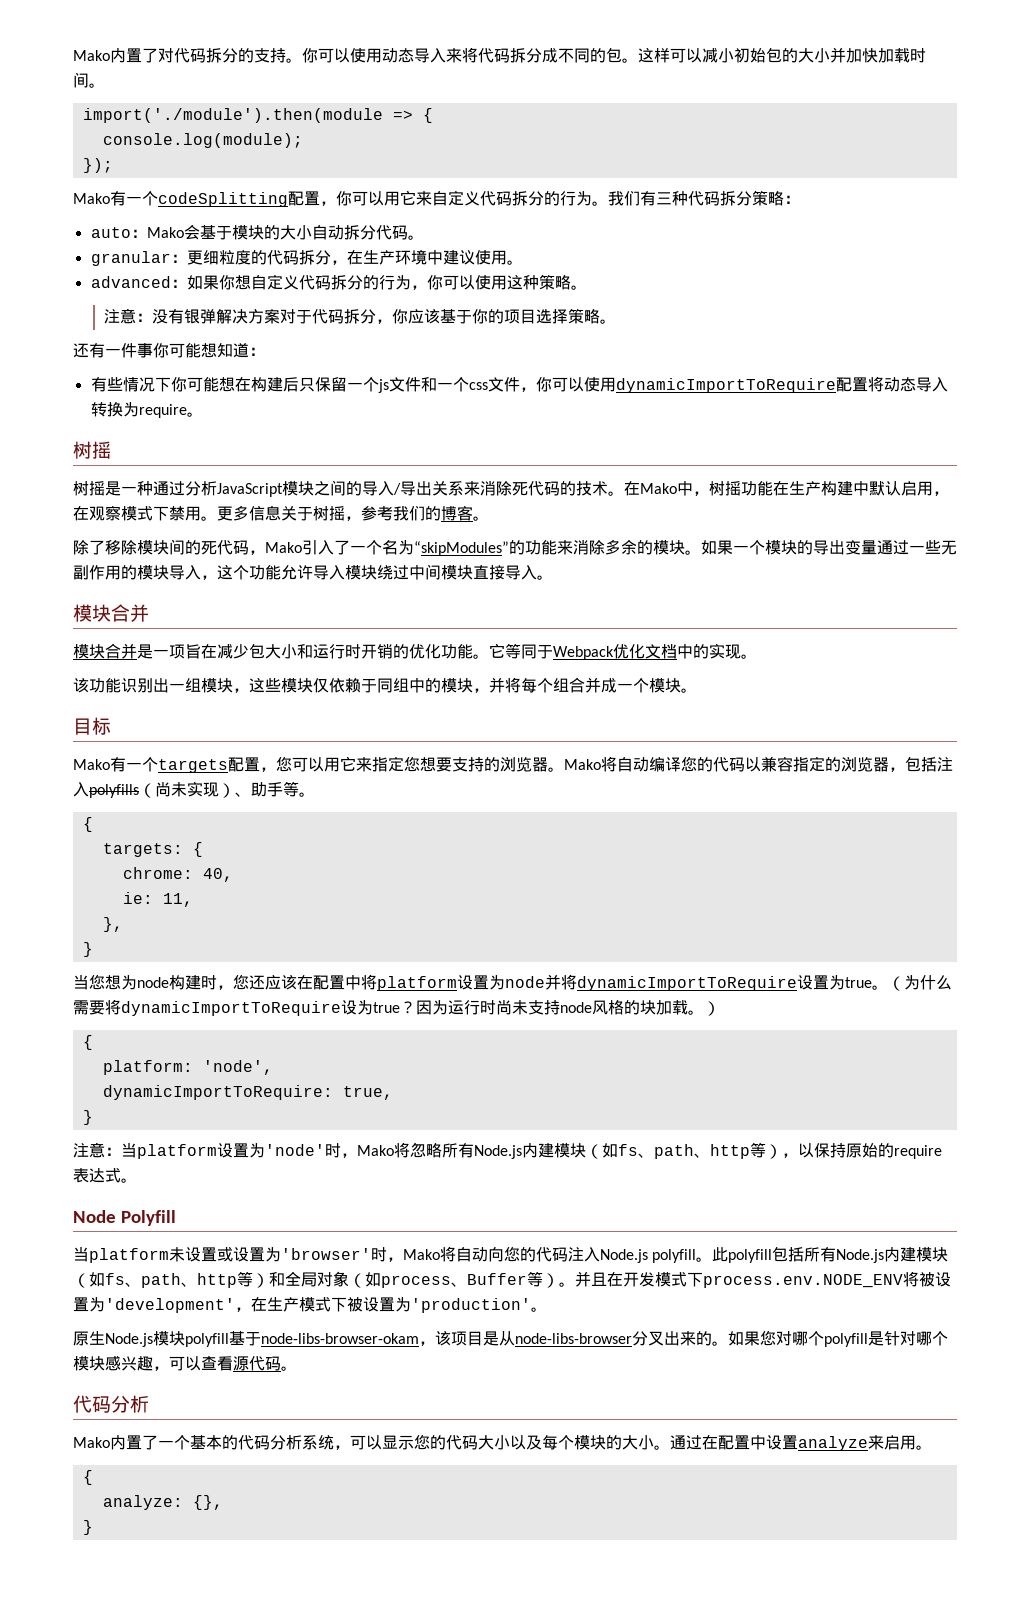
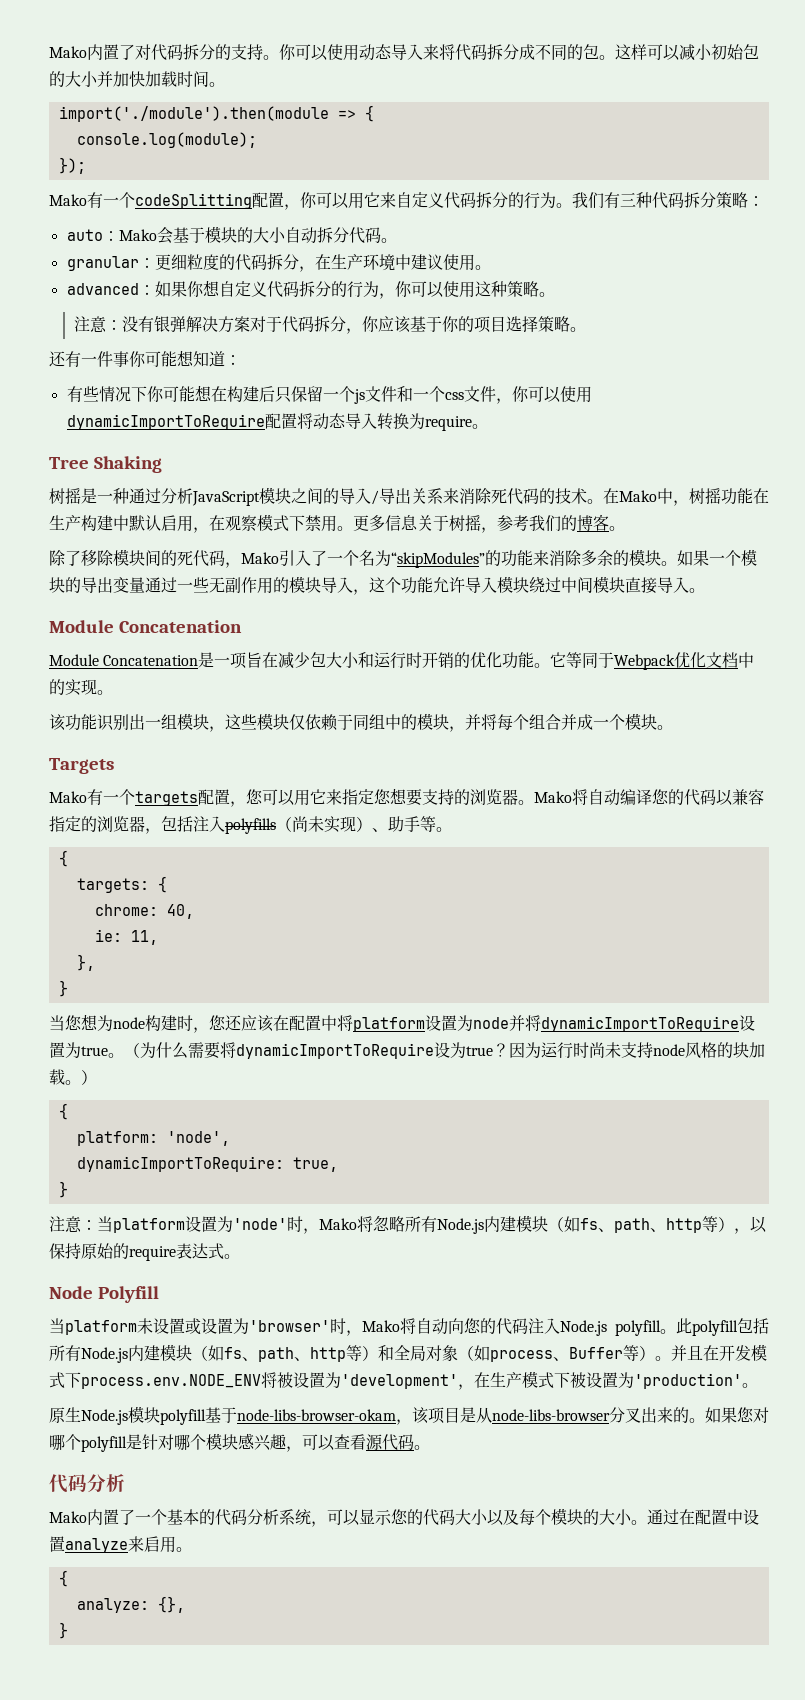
  有些情况下你可能想在构建后只保留一个js文件和一个css文件，你可以使用dynamicImportToRequire配置将动态导入转换为require。
- 树摇
+ Tree Shaking
  如果一个模块的导出变量通过一些无副作用的模块导入，这个功能允许导入模块绕过中间模块直接导入。
- 模块合并
- 模块合并是一项旨在减少包大小和运行时开销的优化功能。
+ Module Concatenation
+ Module Concatenation是一项旨在减少包大小和运行时开销的优化功能。
- 目标
+ Targets

